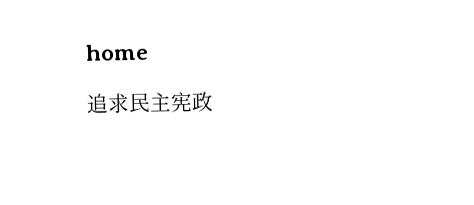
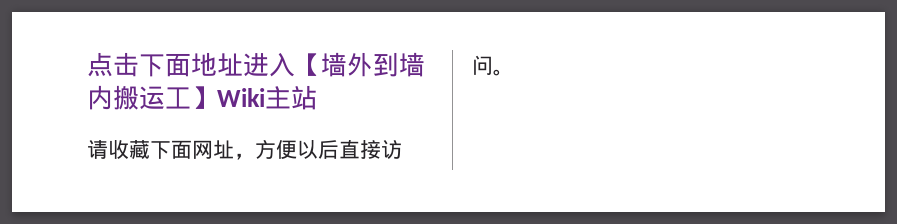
- home
- 追求民主宪政
+ 点击下面地址进入【墙外到墙内搬运工】Wiki主站
+ 请收藏下面网址，方便以后直接访问。

